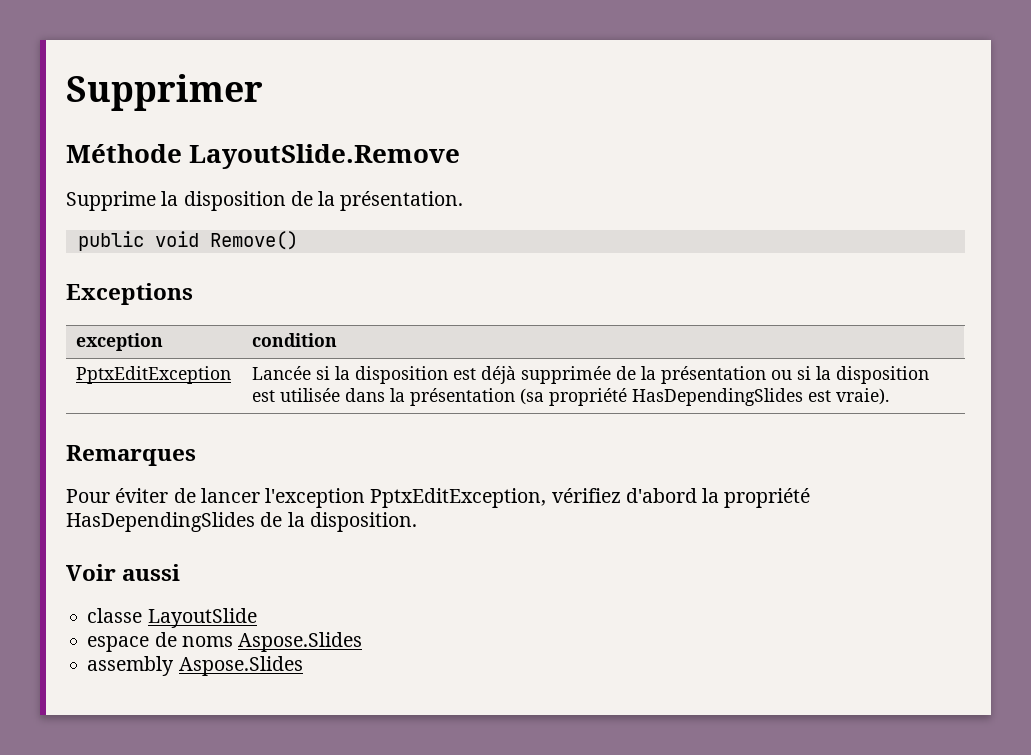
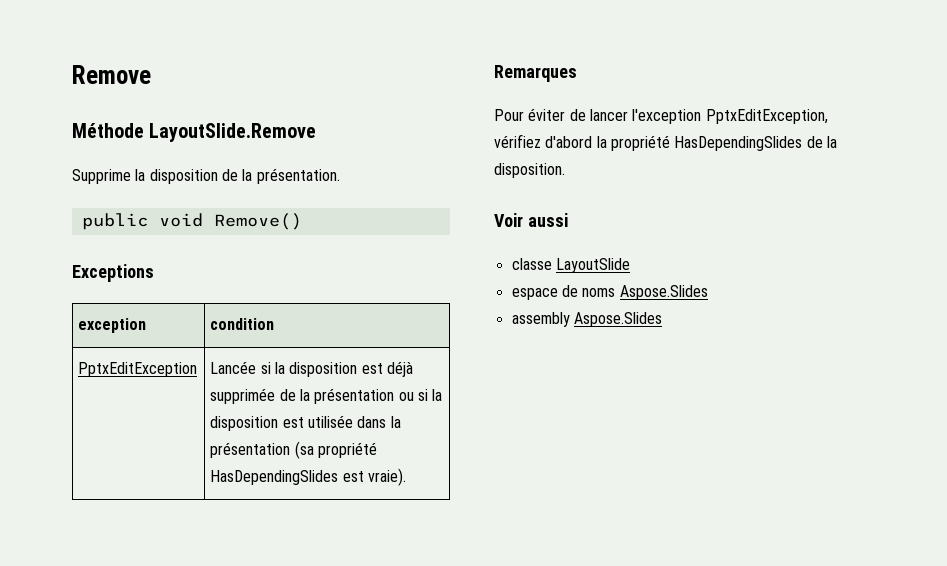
- Supprimer
+ Remove

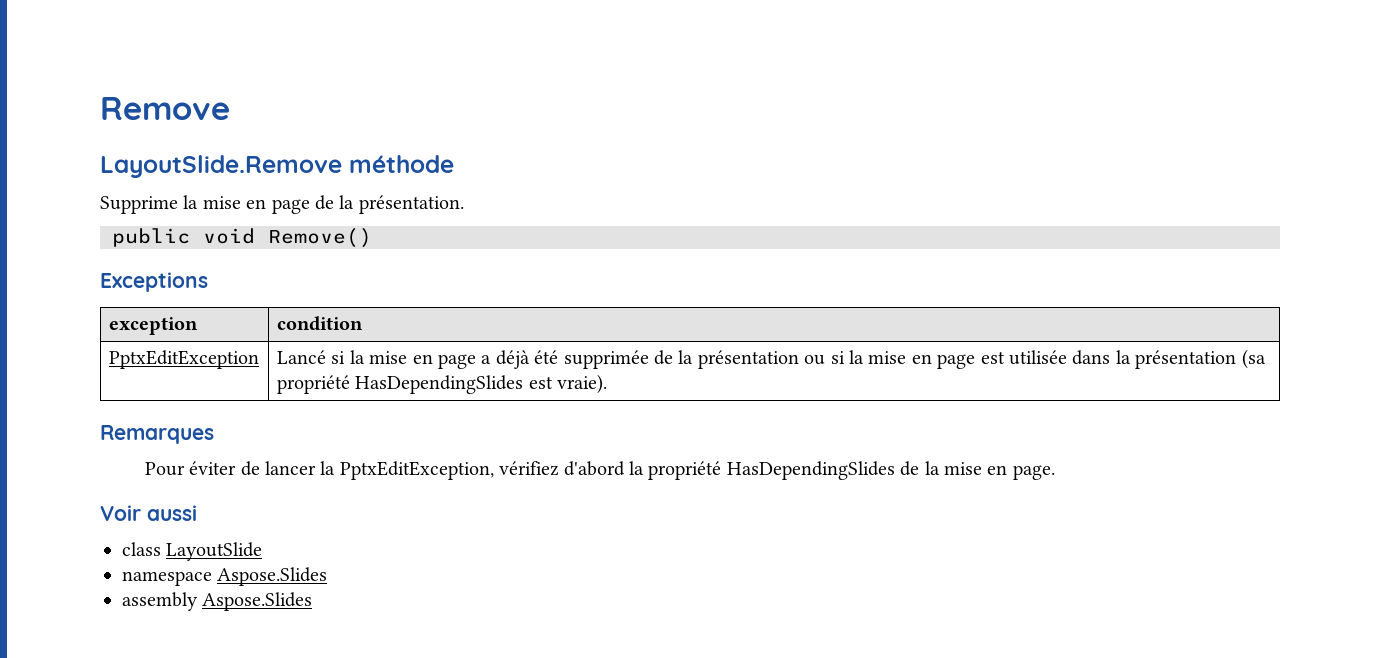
- Méthode LayoutSlide.Remove
+ LayoutSlide.Remove méthode
- Supprime la disposition de la présentation.
+ Supprime la mise en page de la présentation.
- PptxEditException | Lancée si la disposition est déjà supprimée de la présentation ou si la disposition est utilisée dans la présentation (sa propriété HasDependingSlides est vraie).
+ PptxEditException | Lancé si la mise en page a déjà été supprimée de la présentation ou si la mise en page est utilisée dans la présentation (sa propriété HasDependingSlides est vraie).
- Pour éviter de lancer l'exception PptxEditException, vérifiez d'abord la propriété HasDependingSlides de la disposition.
+ Pour éviter de lancer la PptxEditException, vérifiez d'abord la propriété HasDependingSlides de la mise en page.
- classe LayoutSlide
+ class LayoutSlide
- espace de noms Aspose.Slides
+ namespace Aspose.Slides

